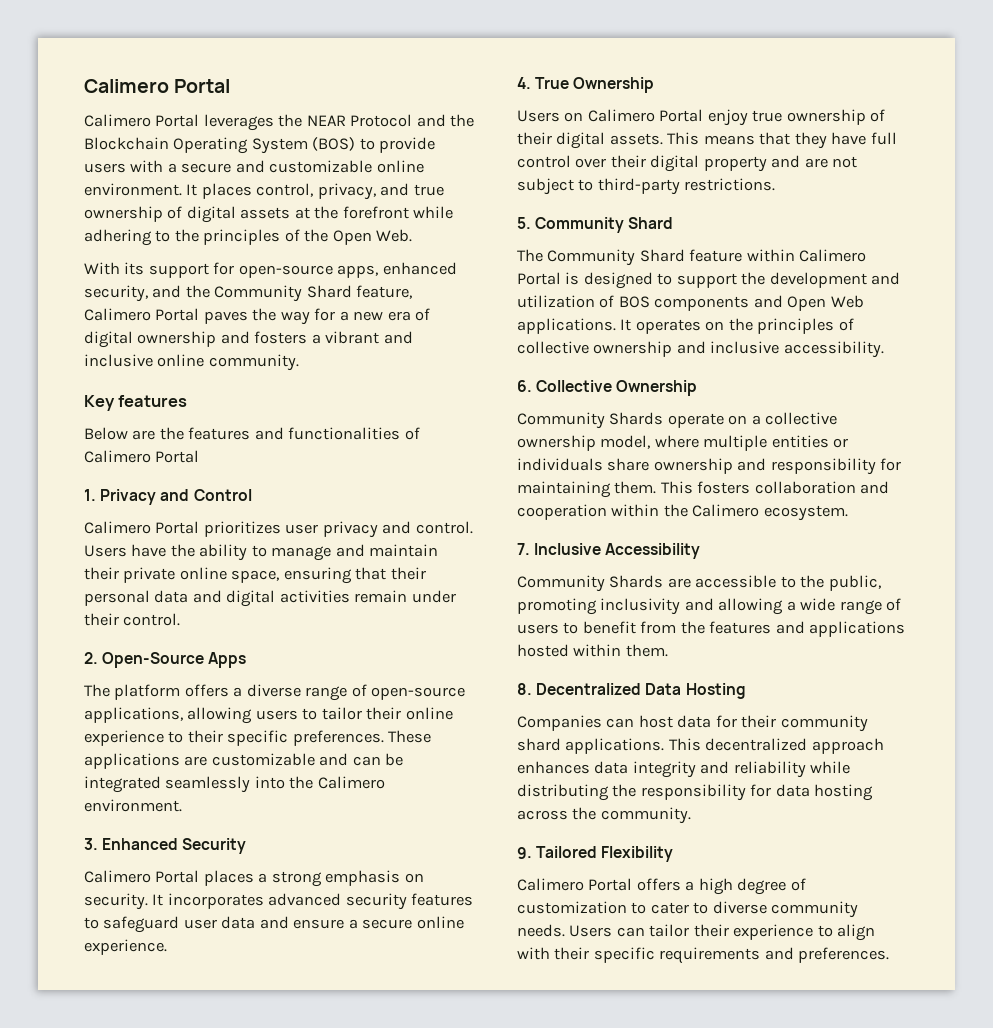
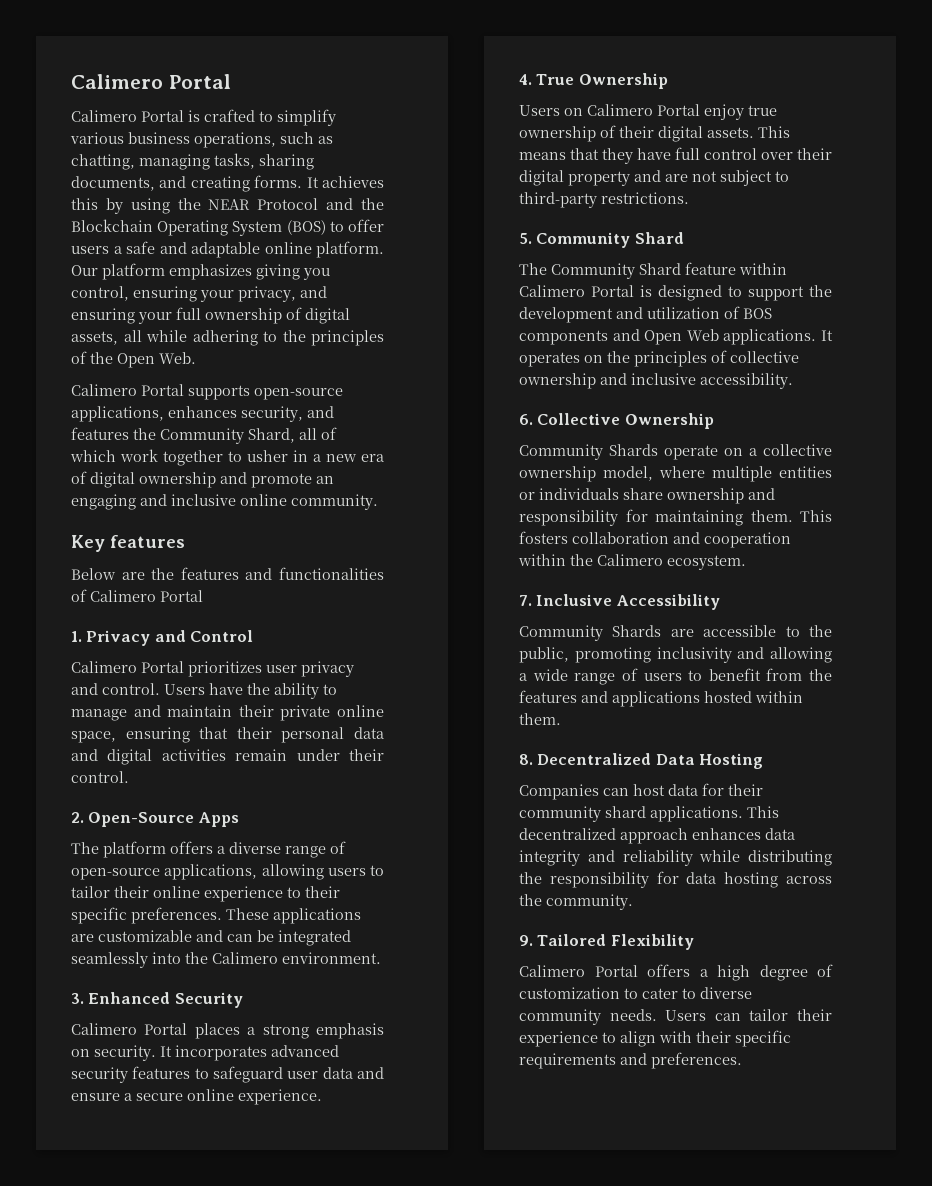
- Calimero Portal leverages the NEAR Protocol and the Blockchain Operating System (BOS) to provide users with a secure and customizable online environment. It places control, privacy, and true ownership of digital assets at the forefront while adhering to the principles of the Open Web.
+ Calimero Portal is crafted to simplify various business operations, such as chatting, managing tasks, sharing documents, and creating forms. It achieves this by using the NEAR Protocol and the Blockchain Operating System (BOS) to offer users a safe and adaptable online platform. Our platform emphasizes giving you control, ensuring your privacy, and ensuring your full ownership of digital assets, all while adhering to the principles of the Open Web.
- With its support for open-source apps, enhanced security, and the Community Shard feature, Calimero Portal paves the way for a new era of digital ownership and fosters a vibrant and inclusive online community.
+ Calimero Portal supports open-source applications, enhances security, and features the Community Shard, all of which work together to usher in a new era of digital ownership and promote an engaging and inclusive online community.

